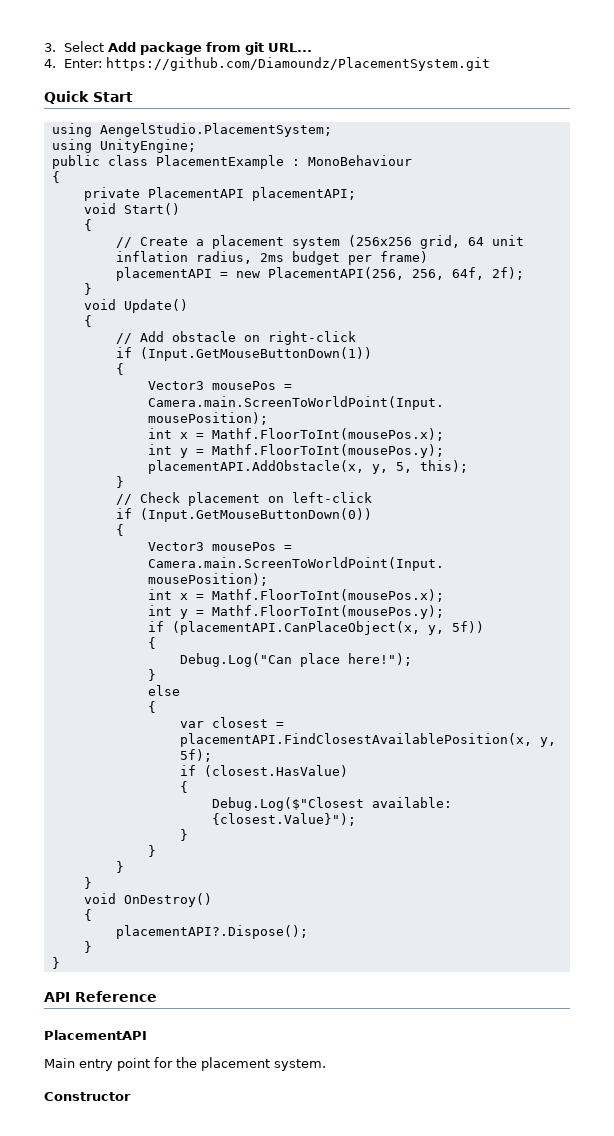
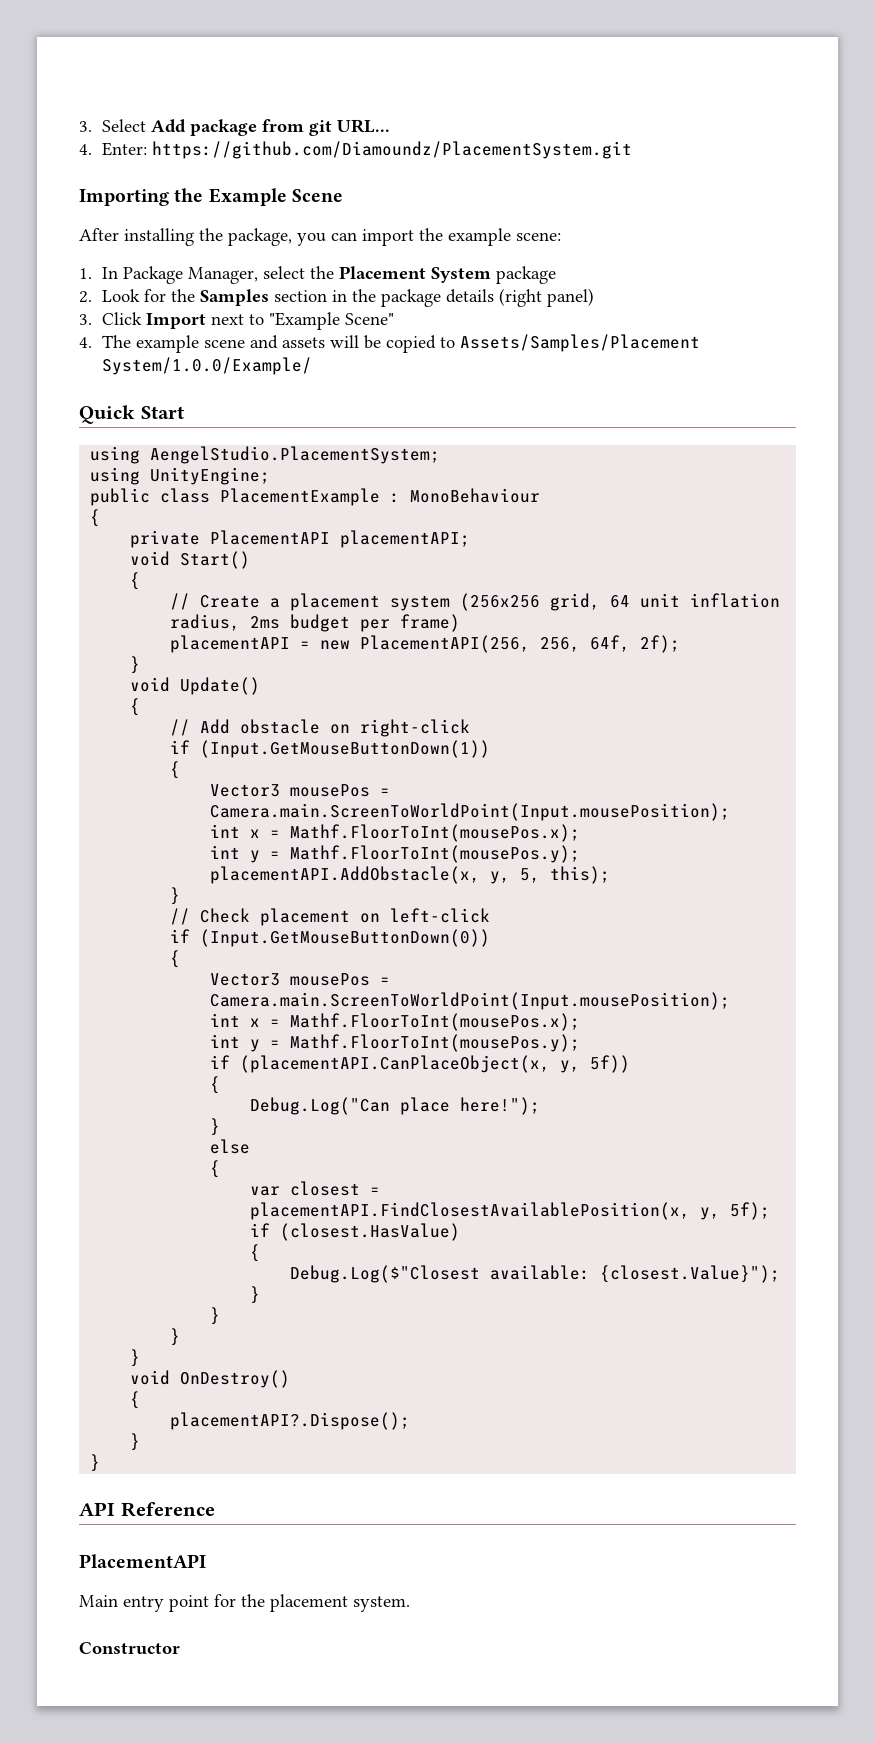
+ Importing the Example Scene
+ After installing the package, you can import the example scene:
+ 1. In Package Manager, select the Placement System package
+ 2. Look for the Samples section in the package details (right panel)
+ 3. Click Import next to "Example Scene"
+ 4. The example scene and assets will be copied to Assets/Samples/Placement System/1.0.0/Example/

